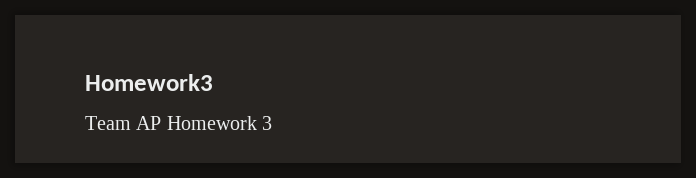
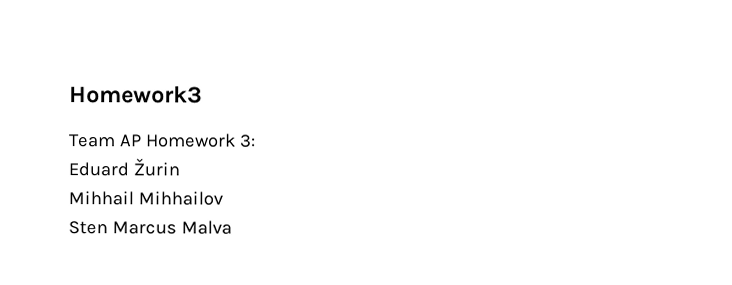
- Team AP Homework 3
+ Team AP Homework 3:
+ Eduard Žurin
+ Mihhail Mihhailov
+ Sten Marcus Malva

